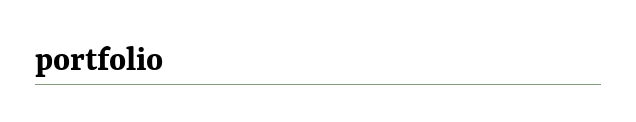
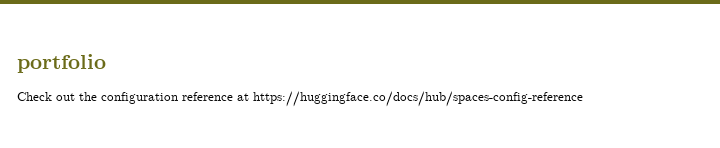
+ Check out the configuration reference at https://huggingface.co/docs/hub/spaces-config-reference

